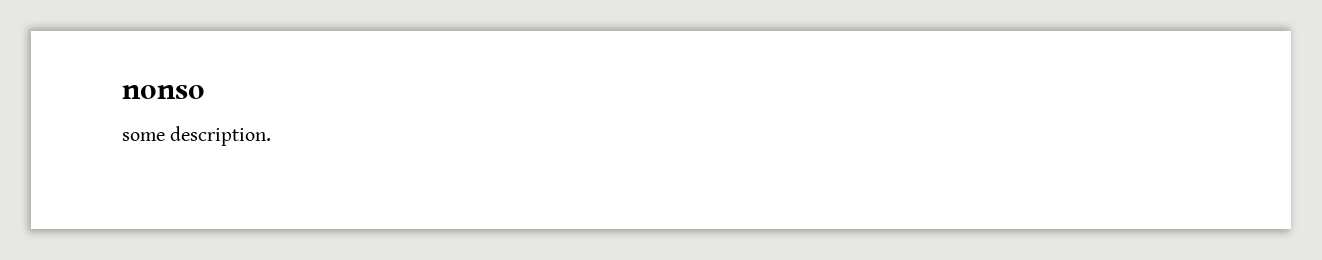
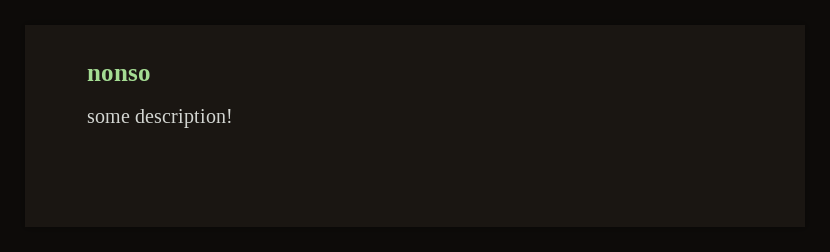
- some description.
+ some description!

